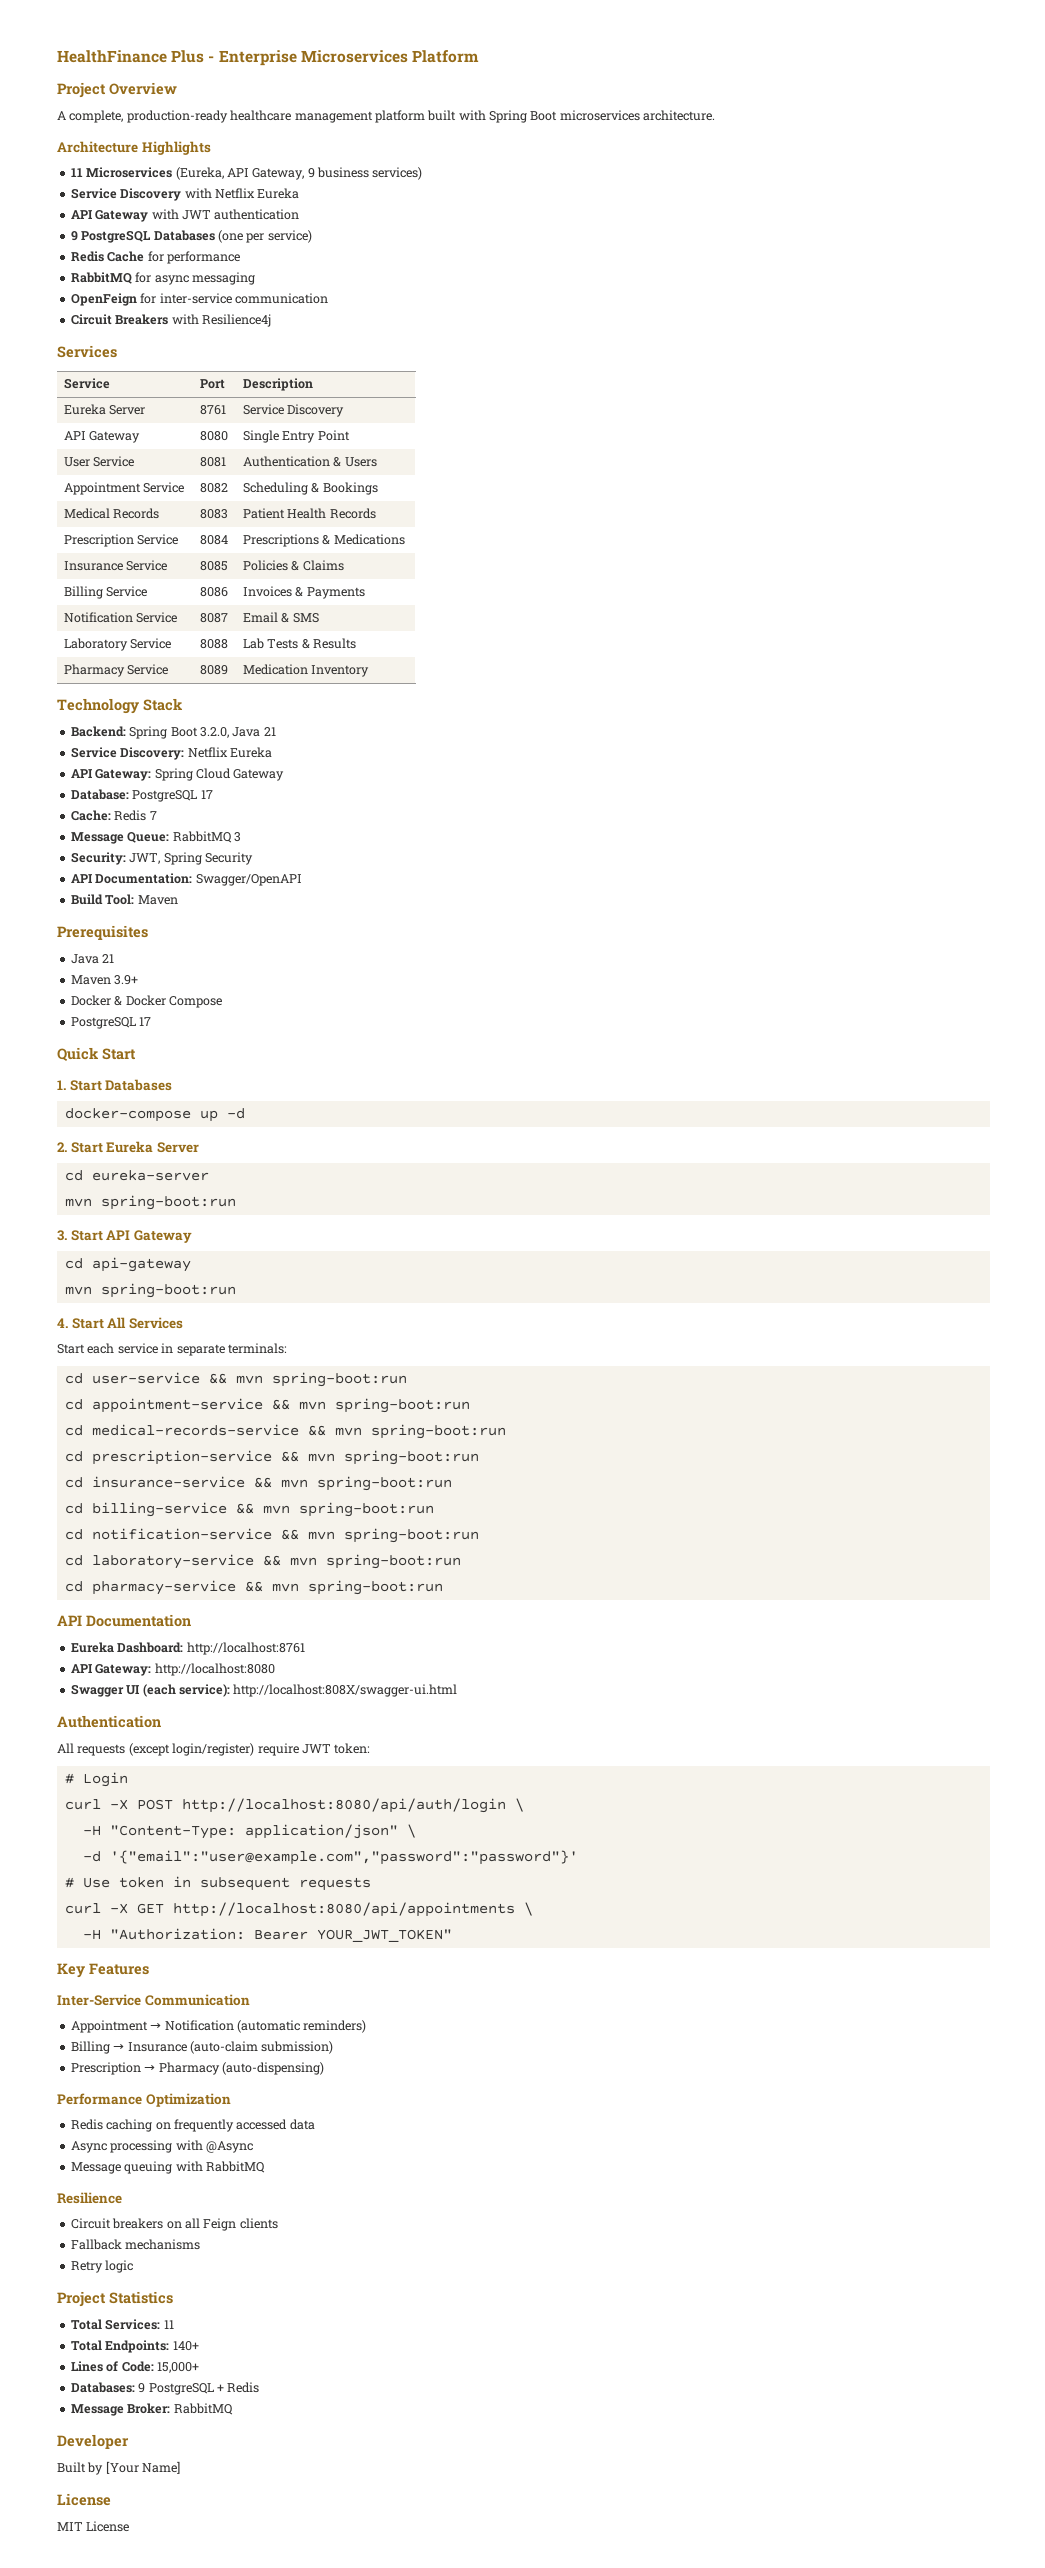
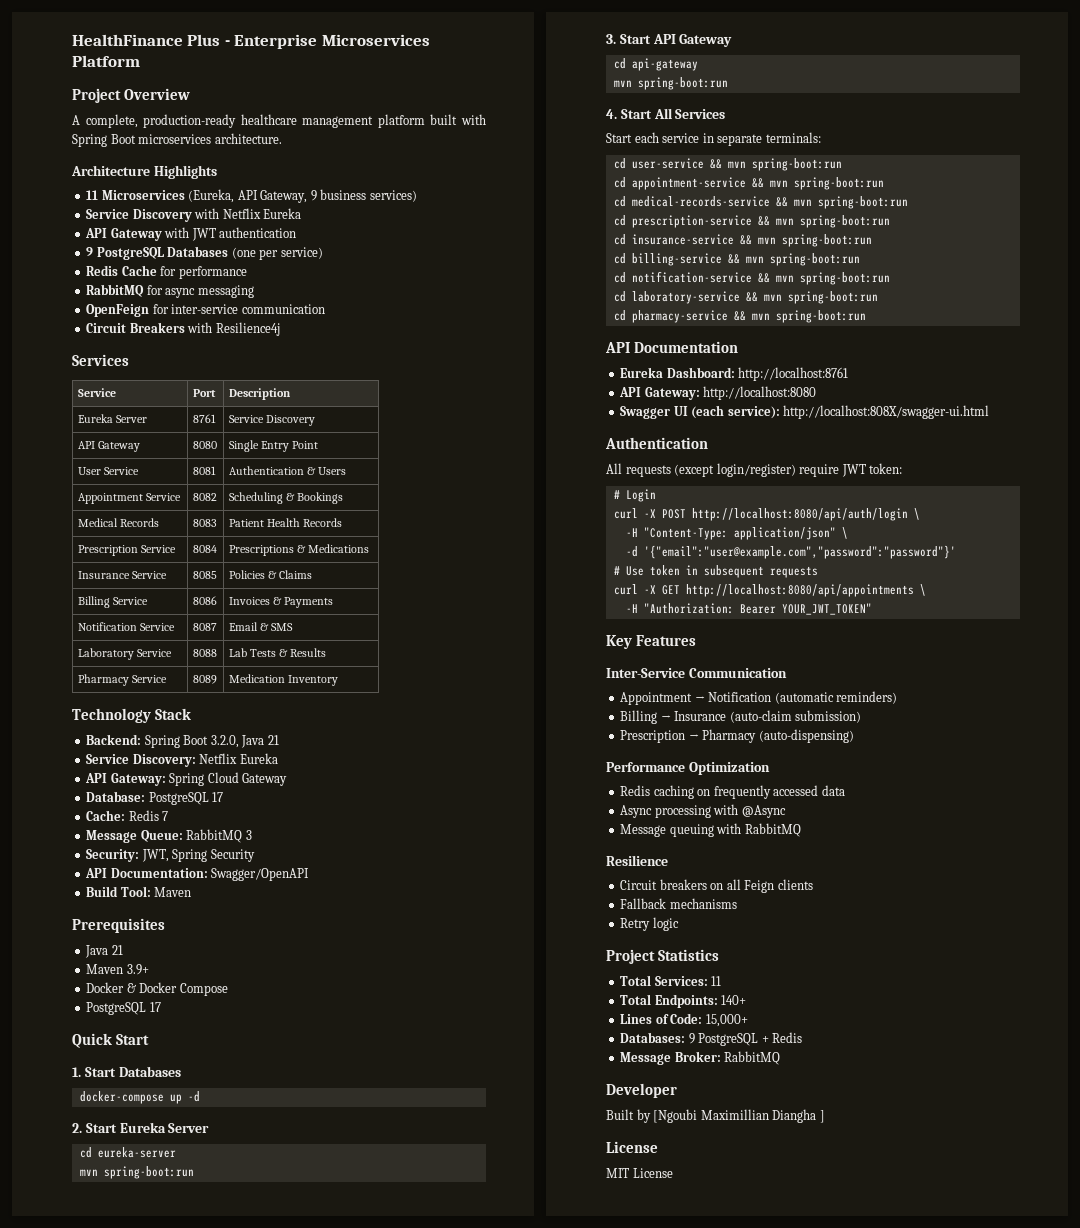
- Built by [Your Name]
+ Built by [Ngoubi Maximillian Diangha ]

